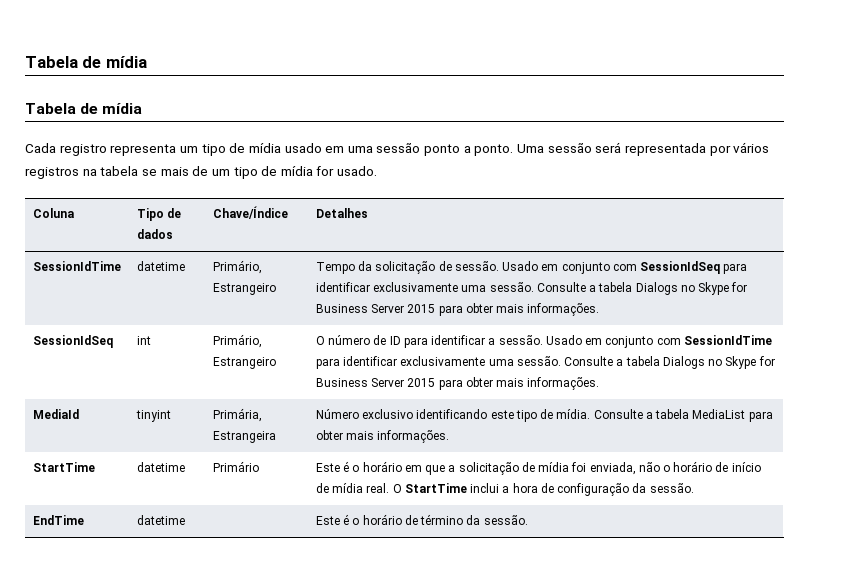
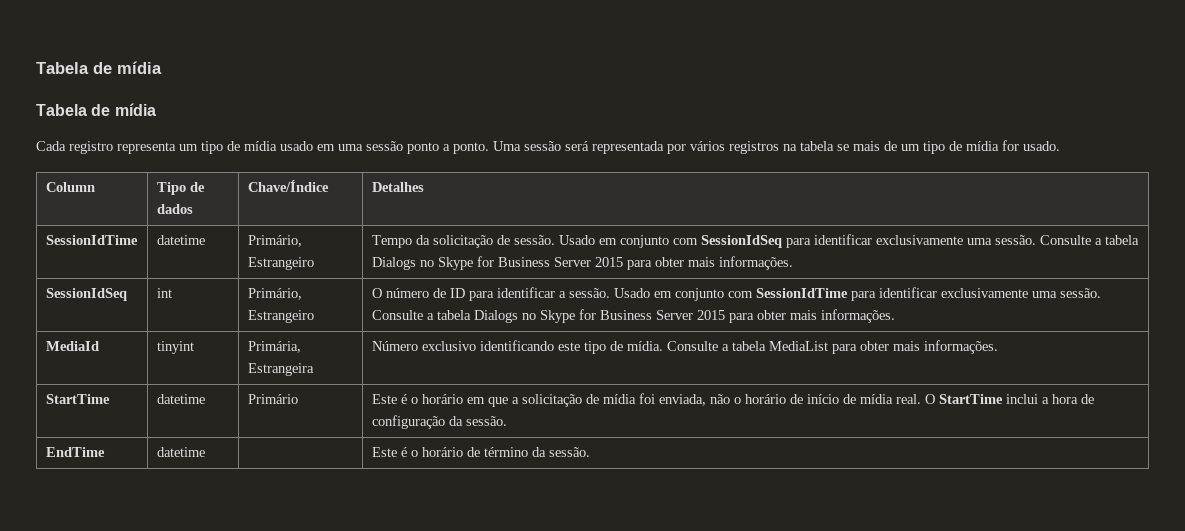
- Coluna | Tipo de dados | Chave/Índice | Detalhes
+ Column | Tipo de dados | Chave/Índice | Detalhes

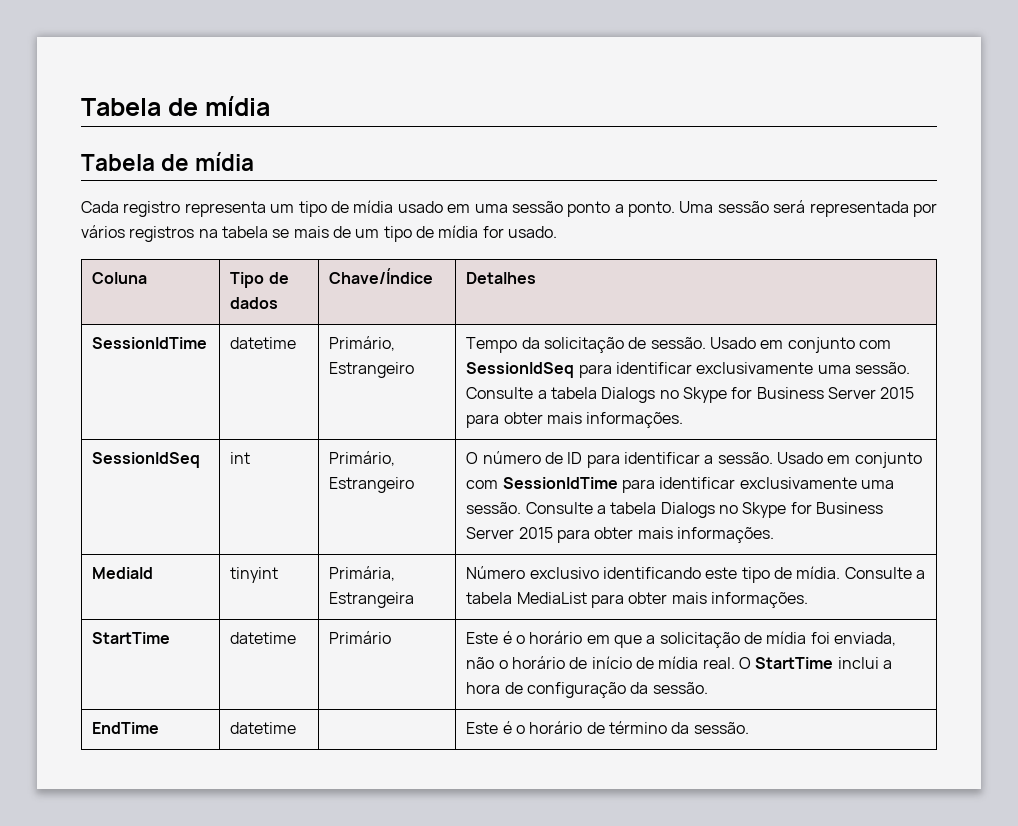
- Column | Tipo de dados | Chave/Índice | Detalhes
+ Coluna | Tipo de dados | Chave/Índice | Detalhes

